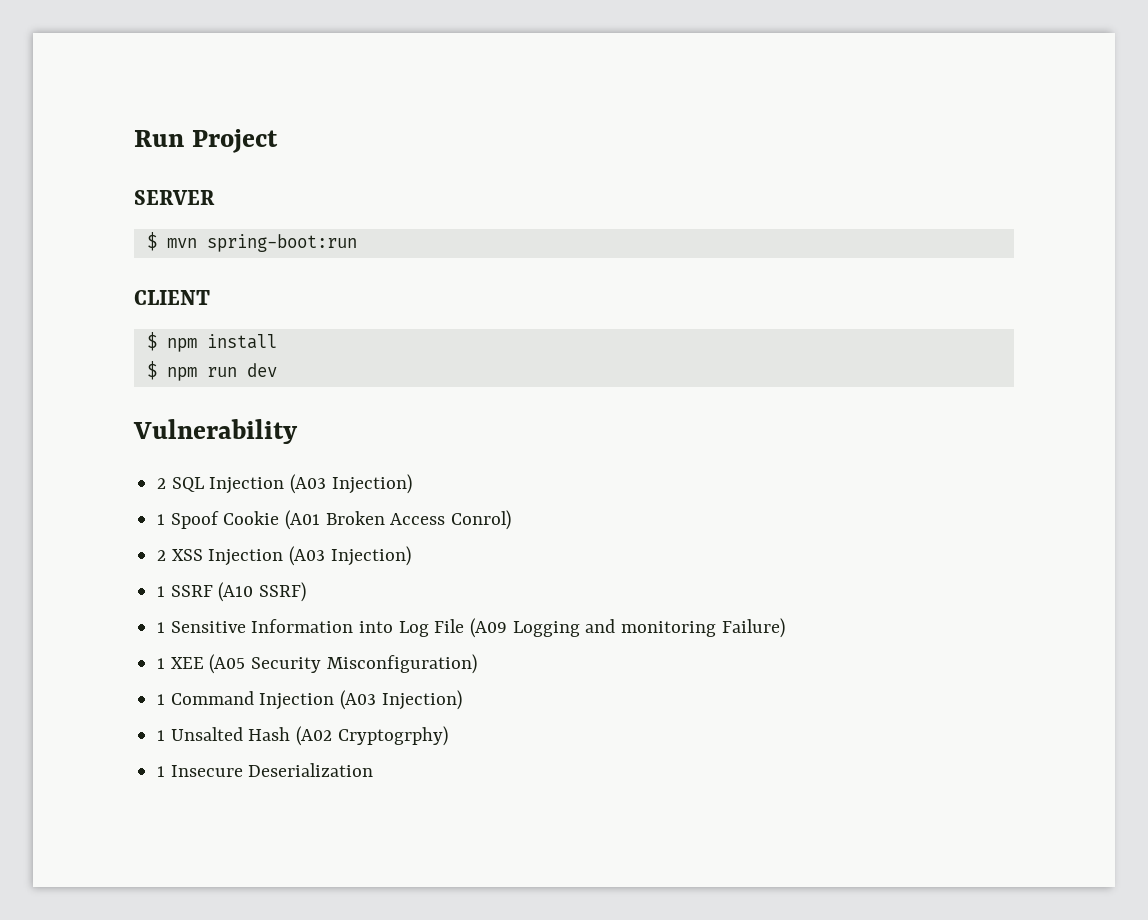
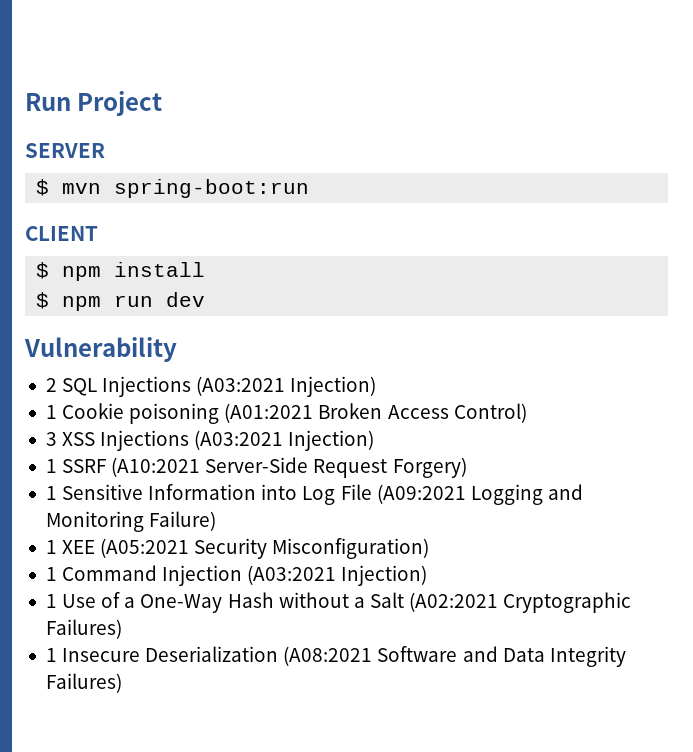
- 2 SQL Injection (A03 Injection)
- 1 Spoof Cookie (A01 Broken Access Conrol)
- 2 XSS Injection (A03 Injection)
+ 2 SQL Injections (A03:2021 Injection)
+ 1 Cookie poisoning (A01:2021 Broken Access Control)
+ 3 XSS Injections (A03:2021 Injection)
- 1 SSRF (A10 SSRF)
+ 1 SSRF (A10:2021 Server-Side Request Forgery)
- 1 Sensitive Information into Log File (A09 Logging and monitoring Failure)
+ 1 Sensitive Information into Log File (A09:2021 Logging and Monitoring Failure)
- 1 XEE (A05 Security Misconfiguration)
+ 1 XEE (A05:2021 Security Misconfiguration)
- 1 Command Injection (A03 Injection)
- 1 Unsalted Hash (A02 Cryptogrphy)
- 1 Insecure Deserialization
+ 1 Command Injection (A03:2021 Injection)
+ 1 Use of a One-Way Hash without a Salt (A02:2021 Cryptographic Failures)
+ 1 Insecure Deserialization (A08:2021 Software and Data Integrity Failures)

